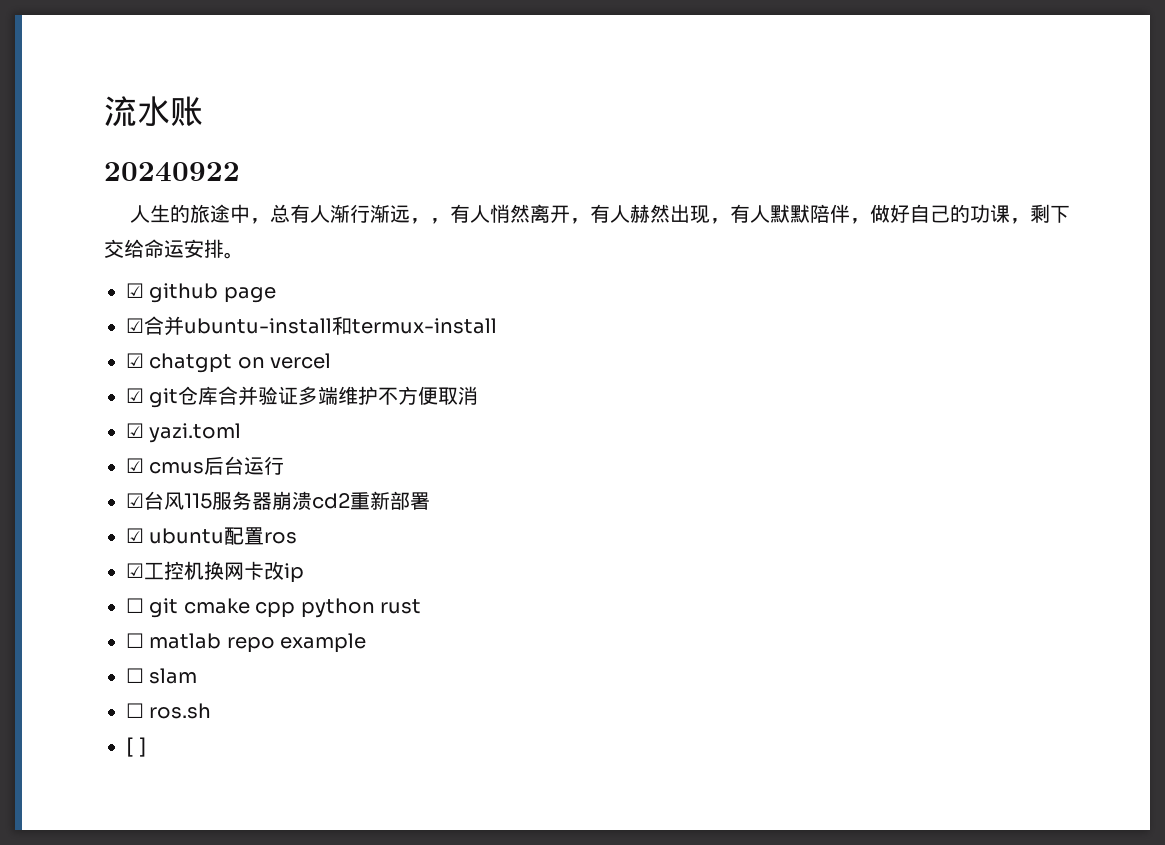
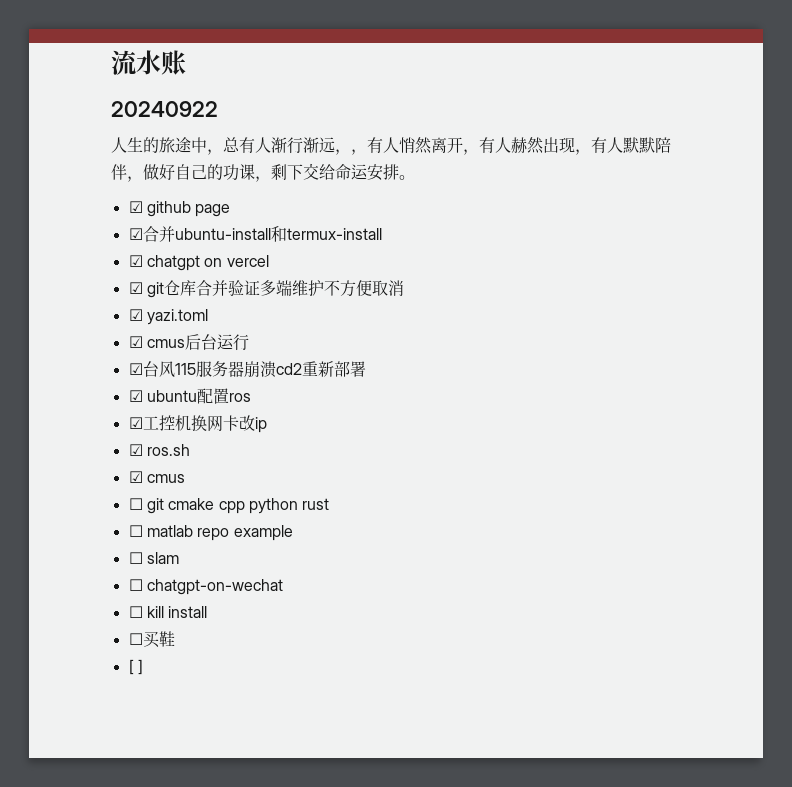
+ ☑ ros.sh
+ ☑ cmus
- ☐ ros.sh
+ ☐ chatgpt-on-wechat
+ ☐ kill install
+ ☐买鞋

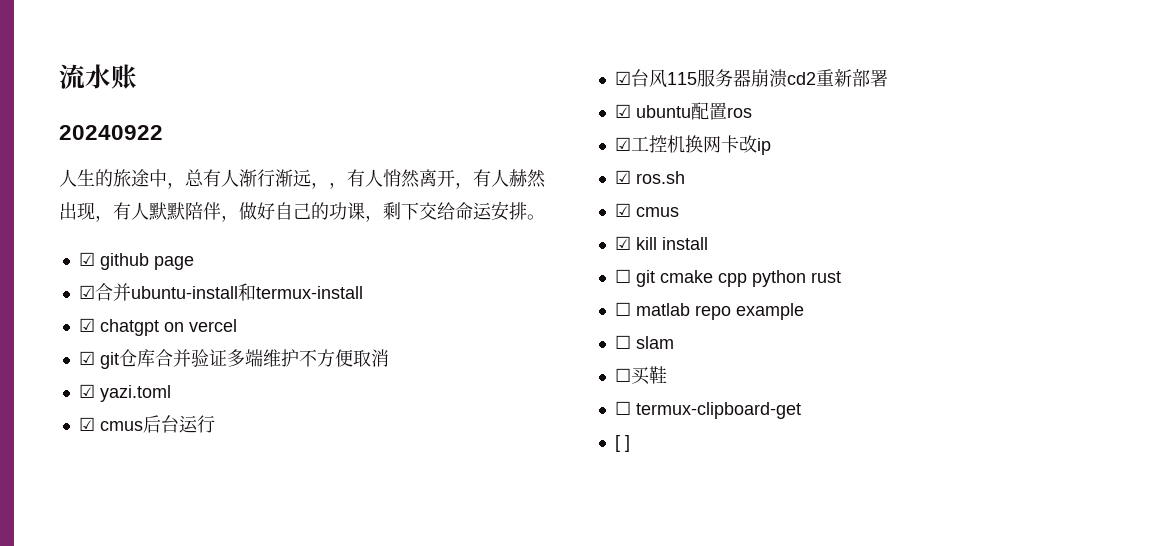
+ ☑ kill install
- ☐ chatgpt-on-wechat
- ☐ kill install
+ ☐ termux-clipboard-get

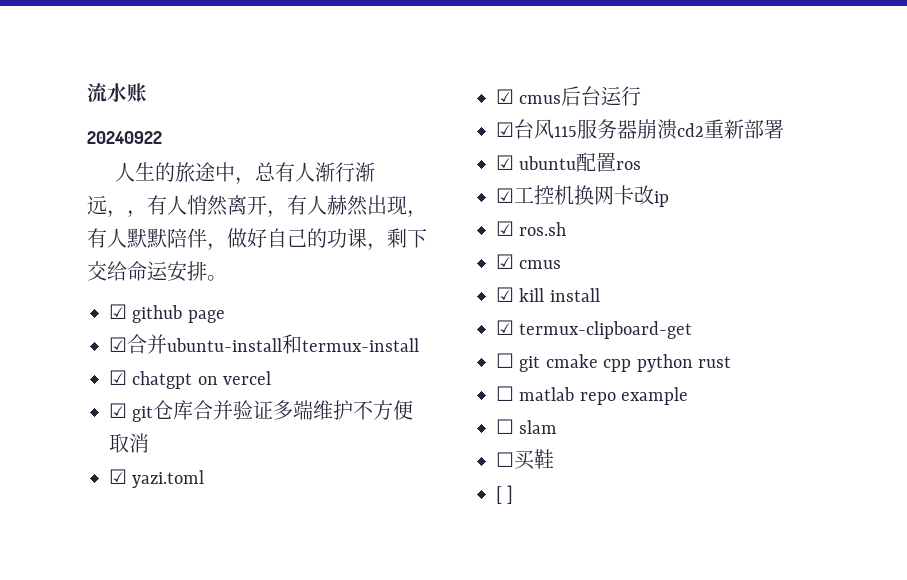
+ ☑ termux-clipboard-get
- ☐ termux-clipboard-get

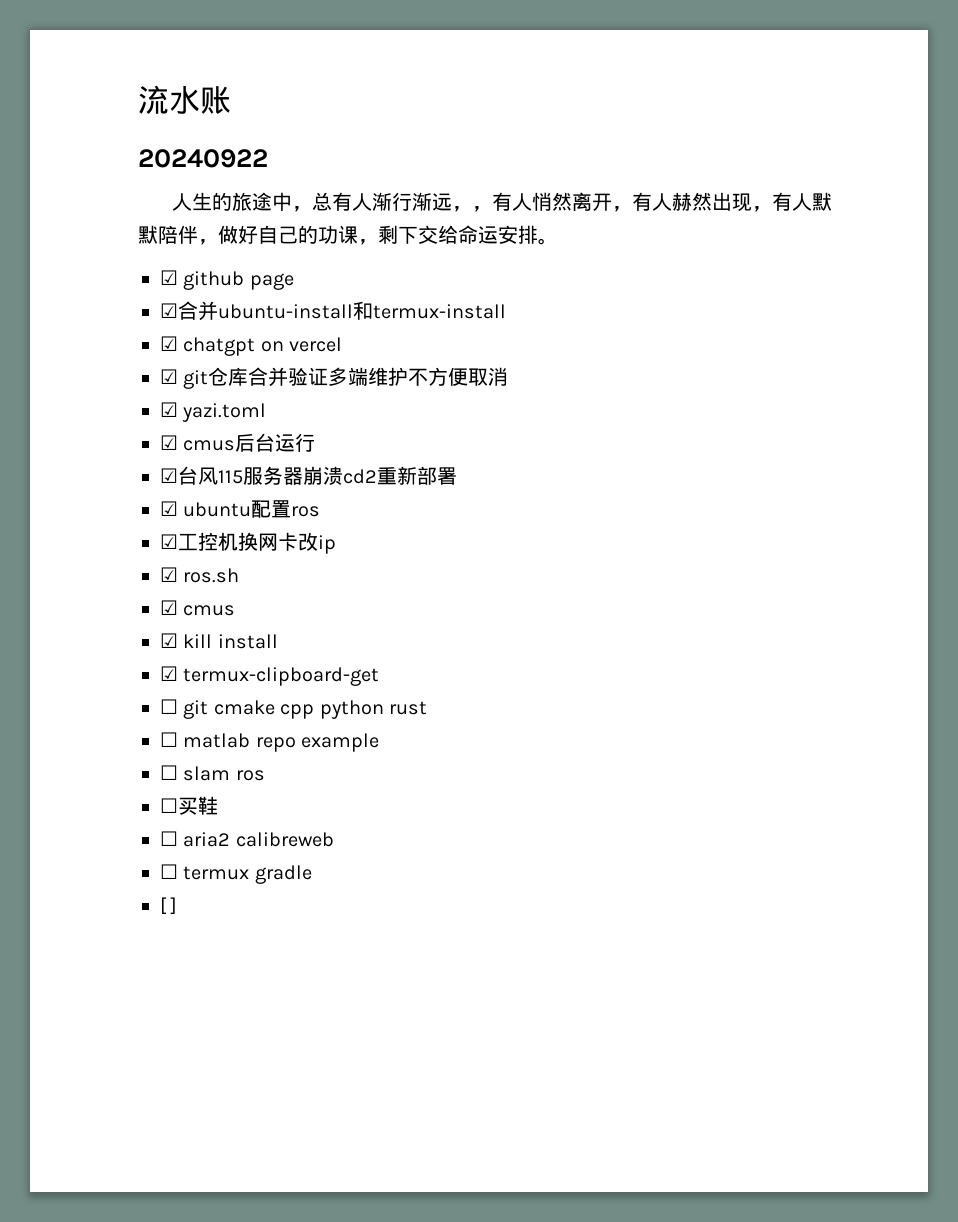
- ☐ slam
+ ☐ slam ros
+ ☐ aria2 calibreweb
+ ☐ termux gradle

